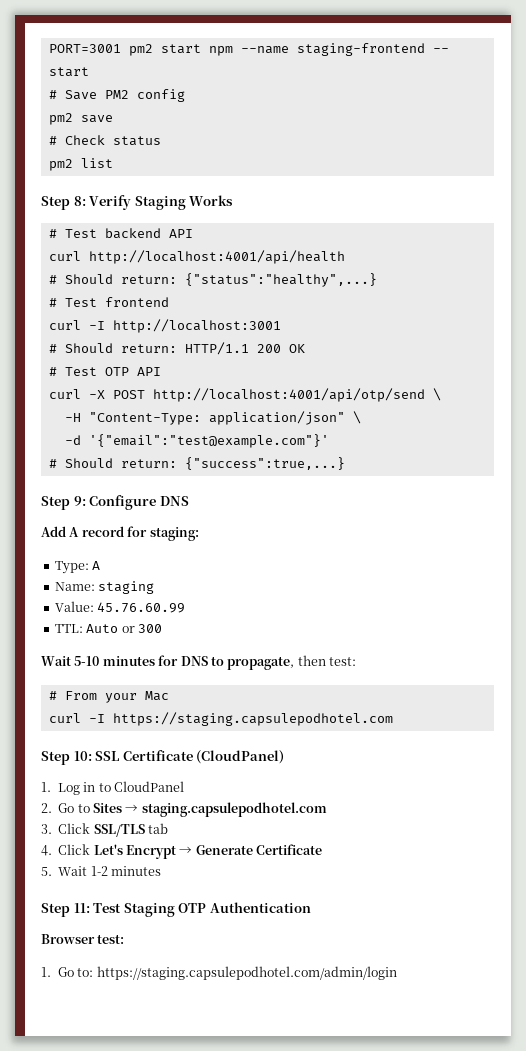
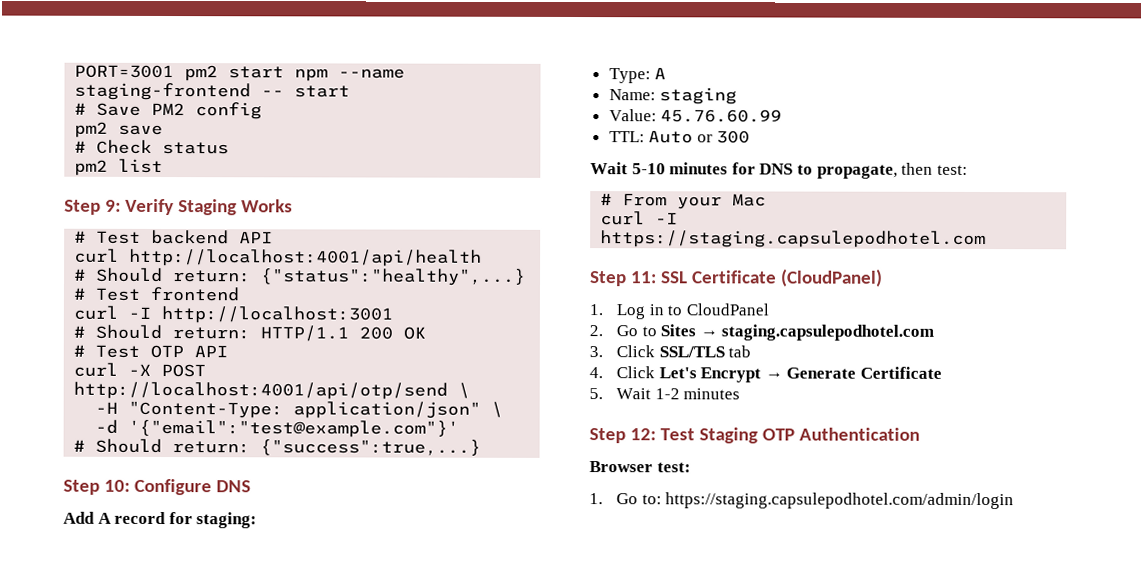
- Step 8: Verify Staging Works
+ Step 9: Verify Staging Works
- Step 9: Configure DNS
+ Step 10: Configure DNS
- Step 10: SSL Certificate (CloudPanel)
+ Step 11: SSL Certificate (CloudPanel)
- Step 11: Test Staging OTP Authentication
+ Step 12: Test Staging OTP Authentication

